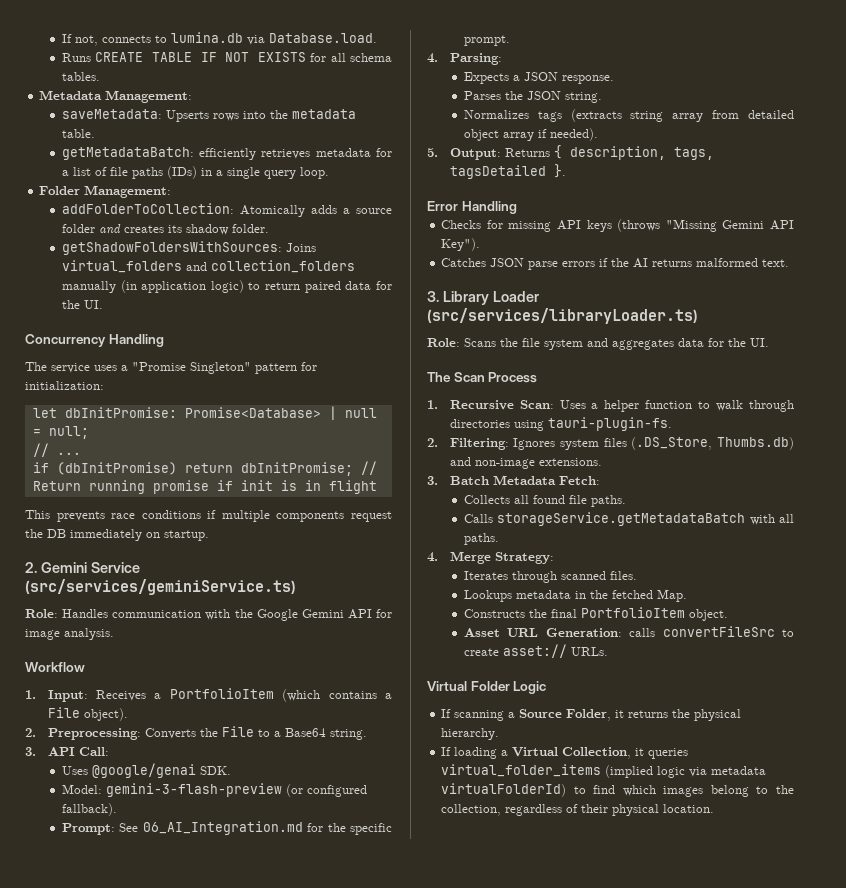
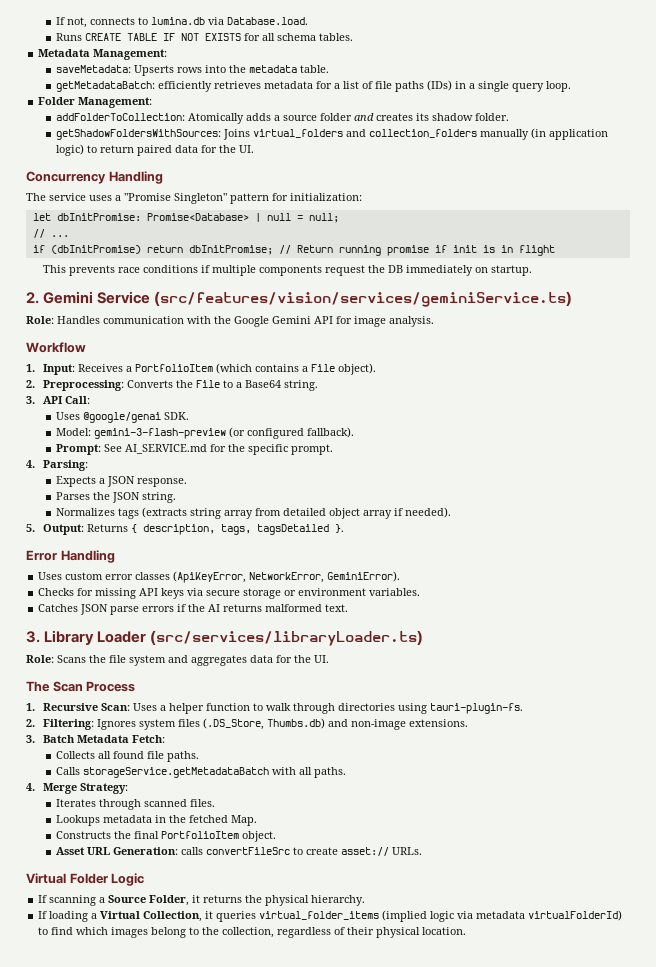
- 2. Gemini Service (src/services/geminiService.ts)
+ 2. Gemini Service (src/features/vision/services/geminiService.ts)
- Prompt: See 06_AI_Integration.md for the specific prompt.
+ Prompt: See AI_SERVICE.md for the specific prompt.
+ Uses custom error classes (ApiKeyError, NetworkError, GeminiError).
- Checks for missing API keys (throws "Missing Gemini API Key").
+ Checks for missing API keys via secure storage or environment variables.

